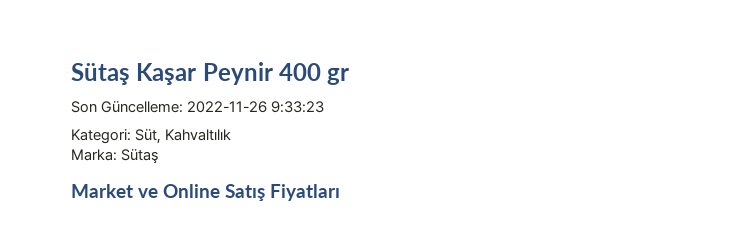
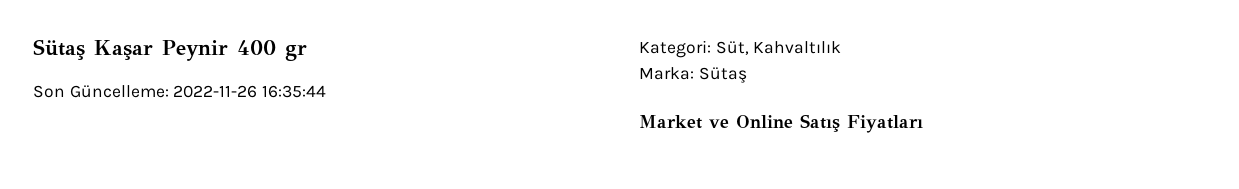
- Son Güncelleme: 2022-11-26 9:33:23
+ Son Güncelleme: 2022-11-26 16:35:44

